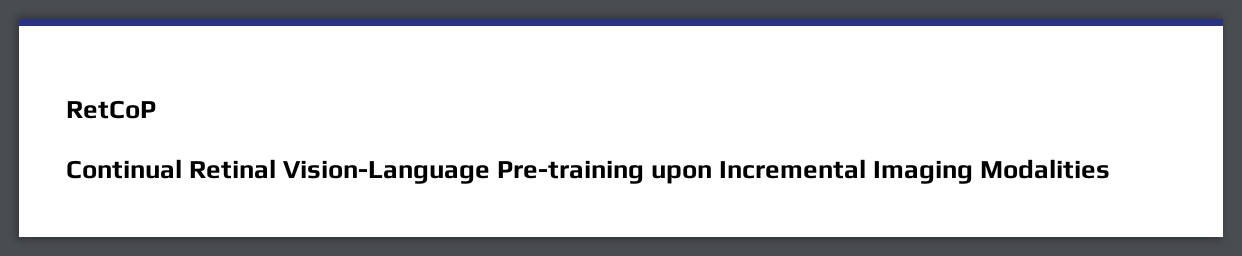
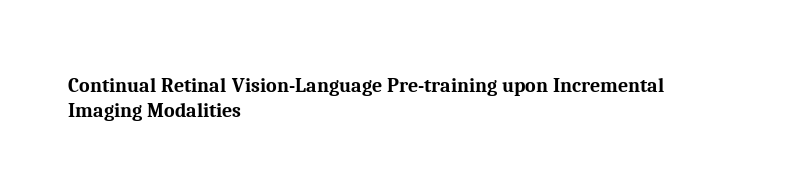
- RetCoP

